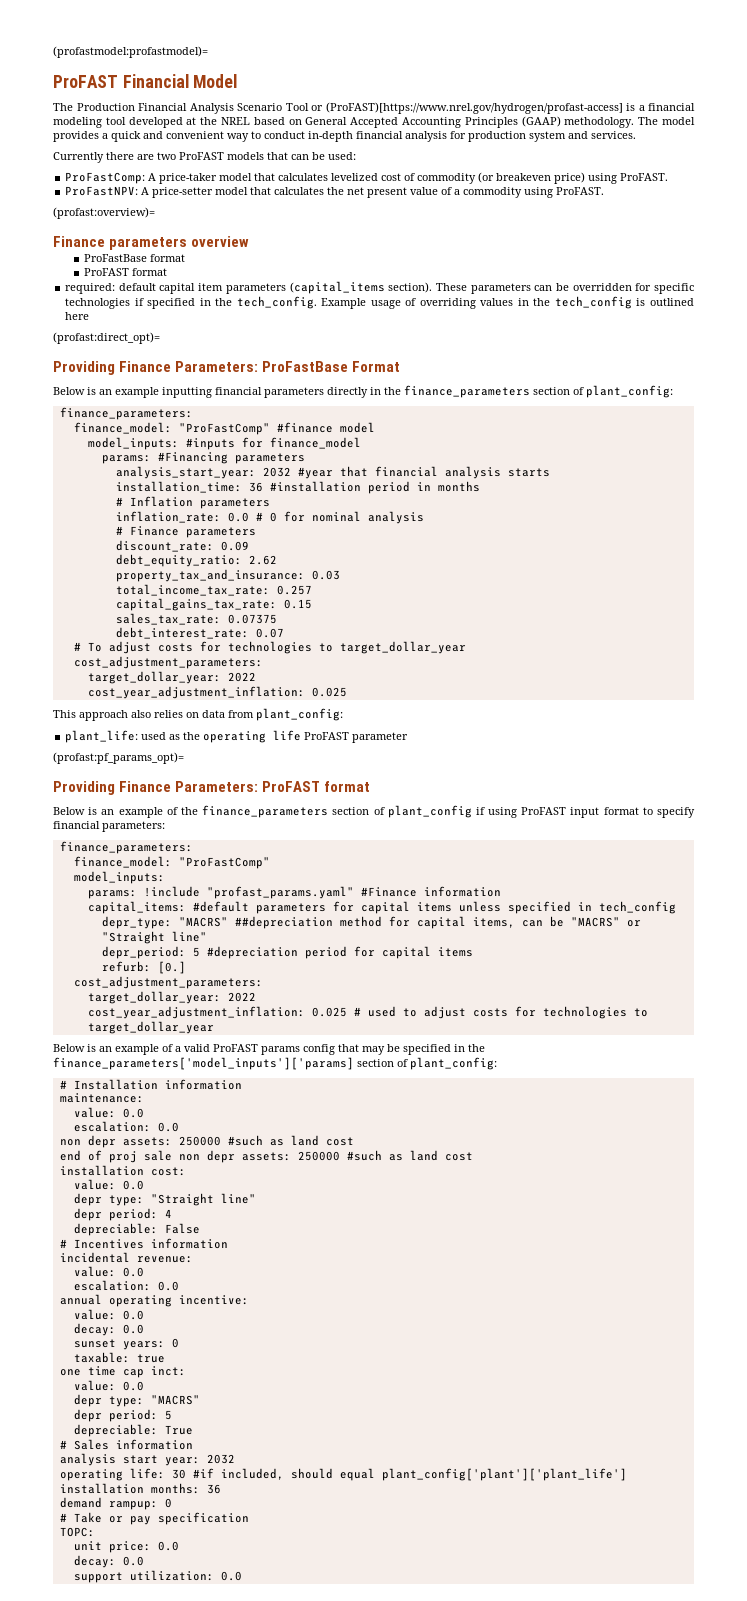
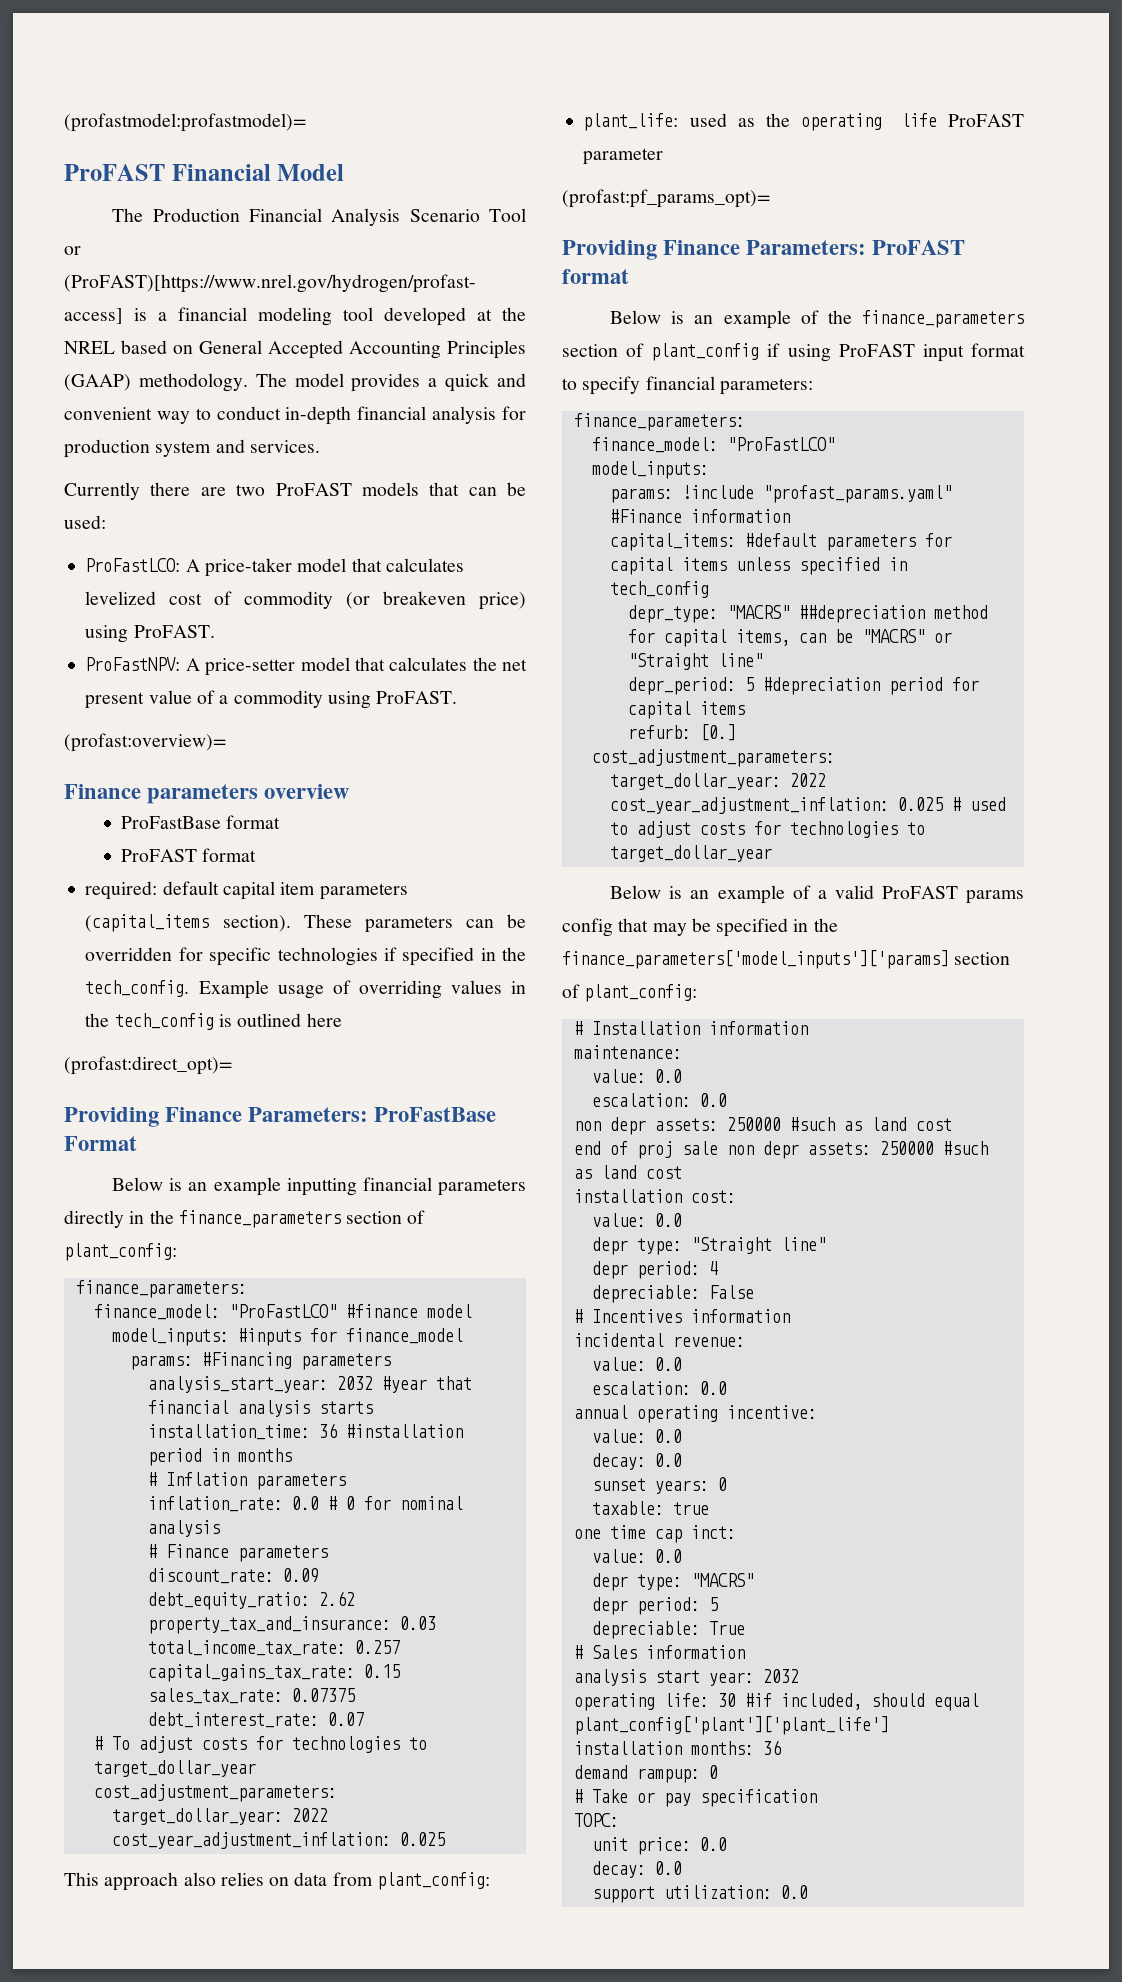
- ProFastComp: A price-taker model that calculates levelized cost of commodity (or breakeven price) using ProFAST.
+ ProFastLCO: A price-taker model that calculates levelized cost of commodity (or breakeven price) using ProFAST.
- finance_model: "ProFastComp" #finance model
+ finance_model: "ProFastLCO" #finance model
  Below is an example of the finance_parameters section of plant_config if using ProFAST input format to specify financial parameters:
  finance_parameters:
- finance_model: "ProFastComp"
+ finance_model: "ProFastLCO"

